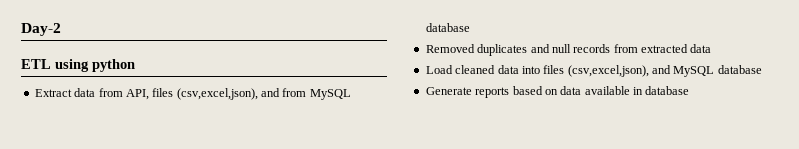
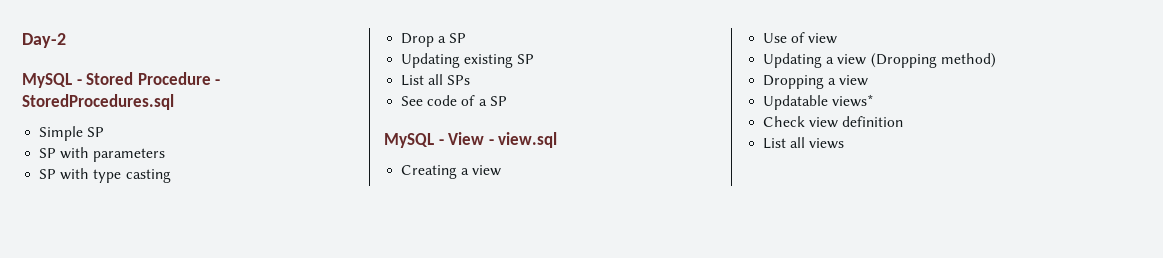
- ETL using python
- Extract data from API, files (csv,excel,json), and from MySQL database
- Removed duplicates and null records from extracted data
- Load cleaned data into files (csv,excel,json), and MySQL database
- Generate reports based on data available in database
+ MySQL - Stored Procedure - StoredProcedures.sql
+ Simple SP
+ SP with parameters
+ SP with type casting
+ Drop a SP
+ Updating existing SP
+ List all SPs
+ See code of a SP
+ MySQL - View - view.sql
+ Creating a view
+ Use of view
+ Updating a view (Dropping method)
+ Dropping a view
+ Updatable views*
+ Check view definition
+ List all views

